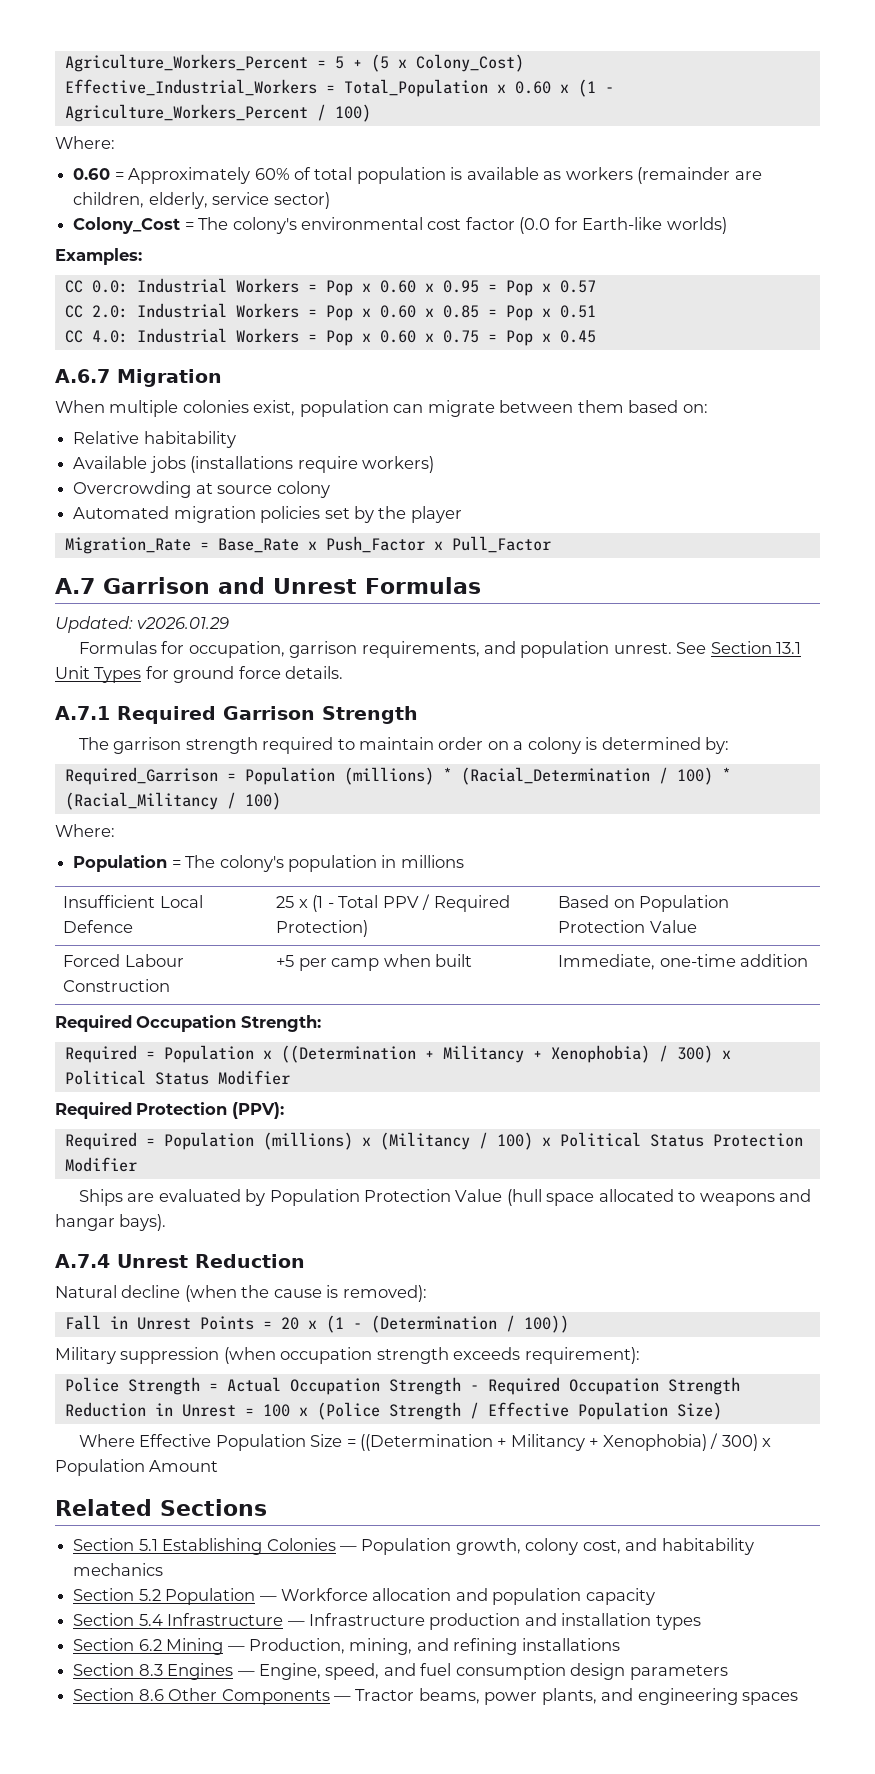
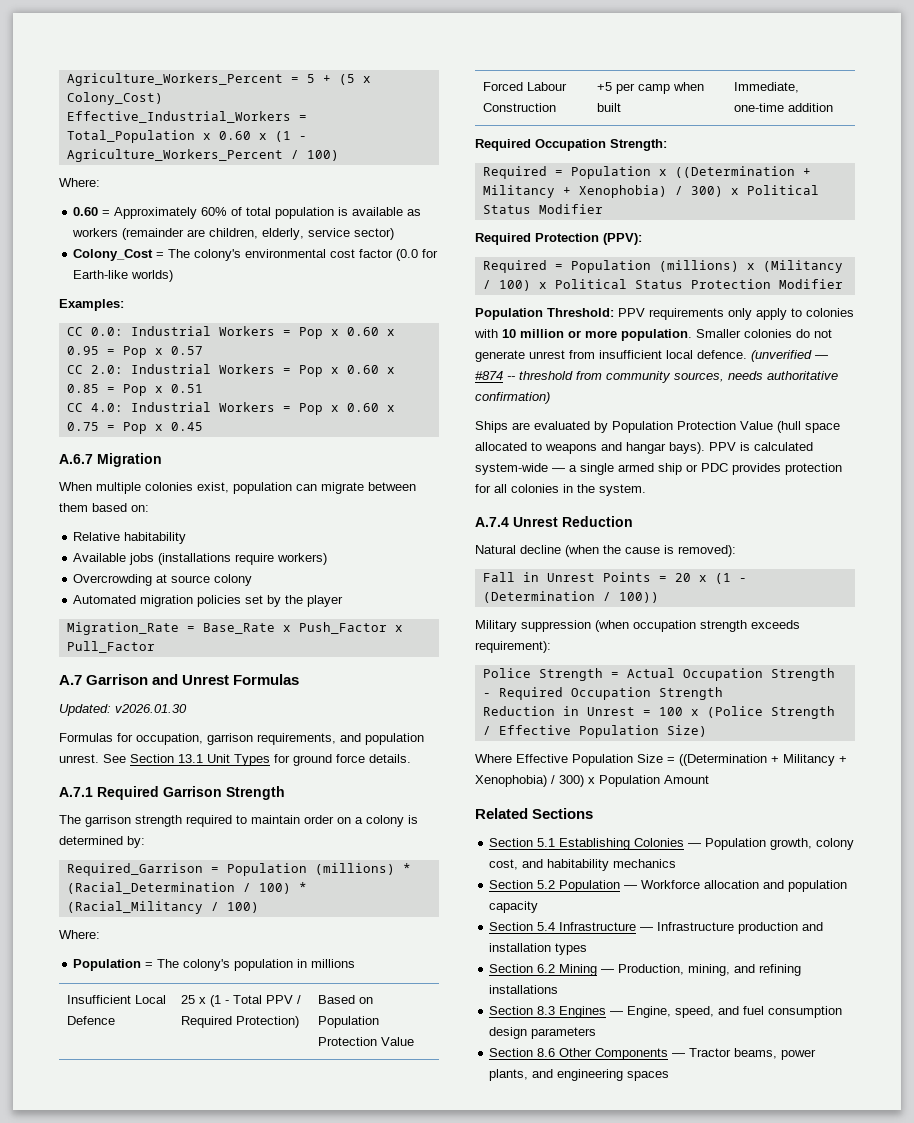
- Updated: v2026.01.29
+ Updated: v2026.01.30
+ Population Threshold: PPV requirements only apply to colonies with 10 million or more population. Smaller colonies do not generate unrest from insufficient local defence. (unverified — #874 -- threshold from community sources, needs authoritative confirmation)
+ PPV is calculated system-wide — a single armed ship or PDC provides protection for all colonies in the system.

